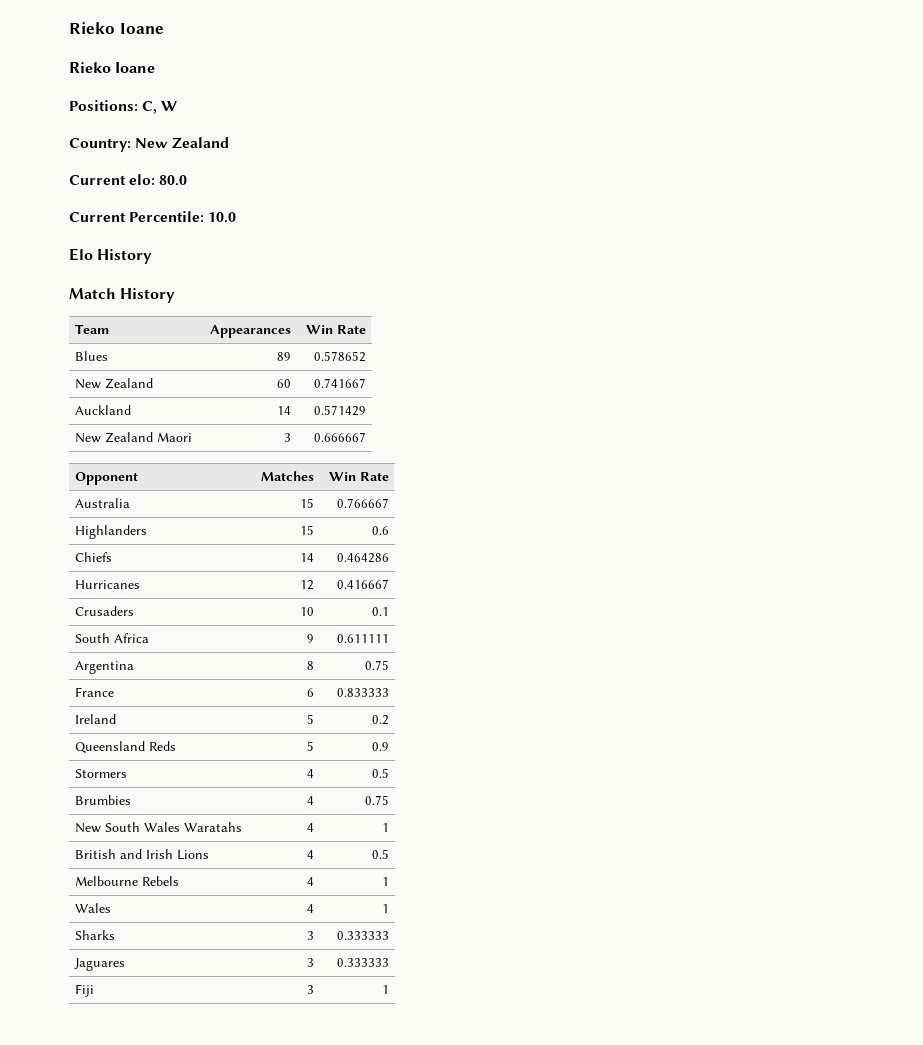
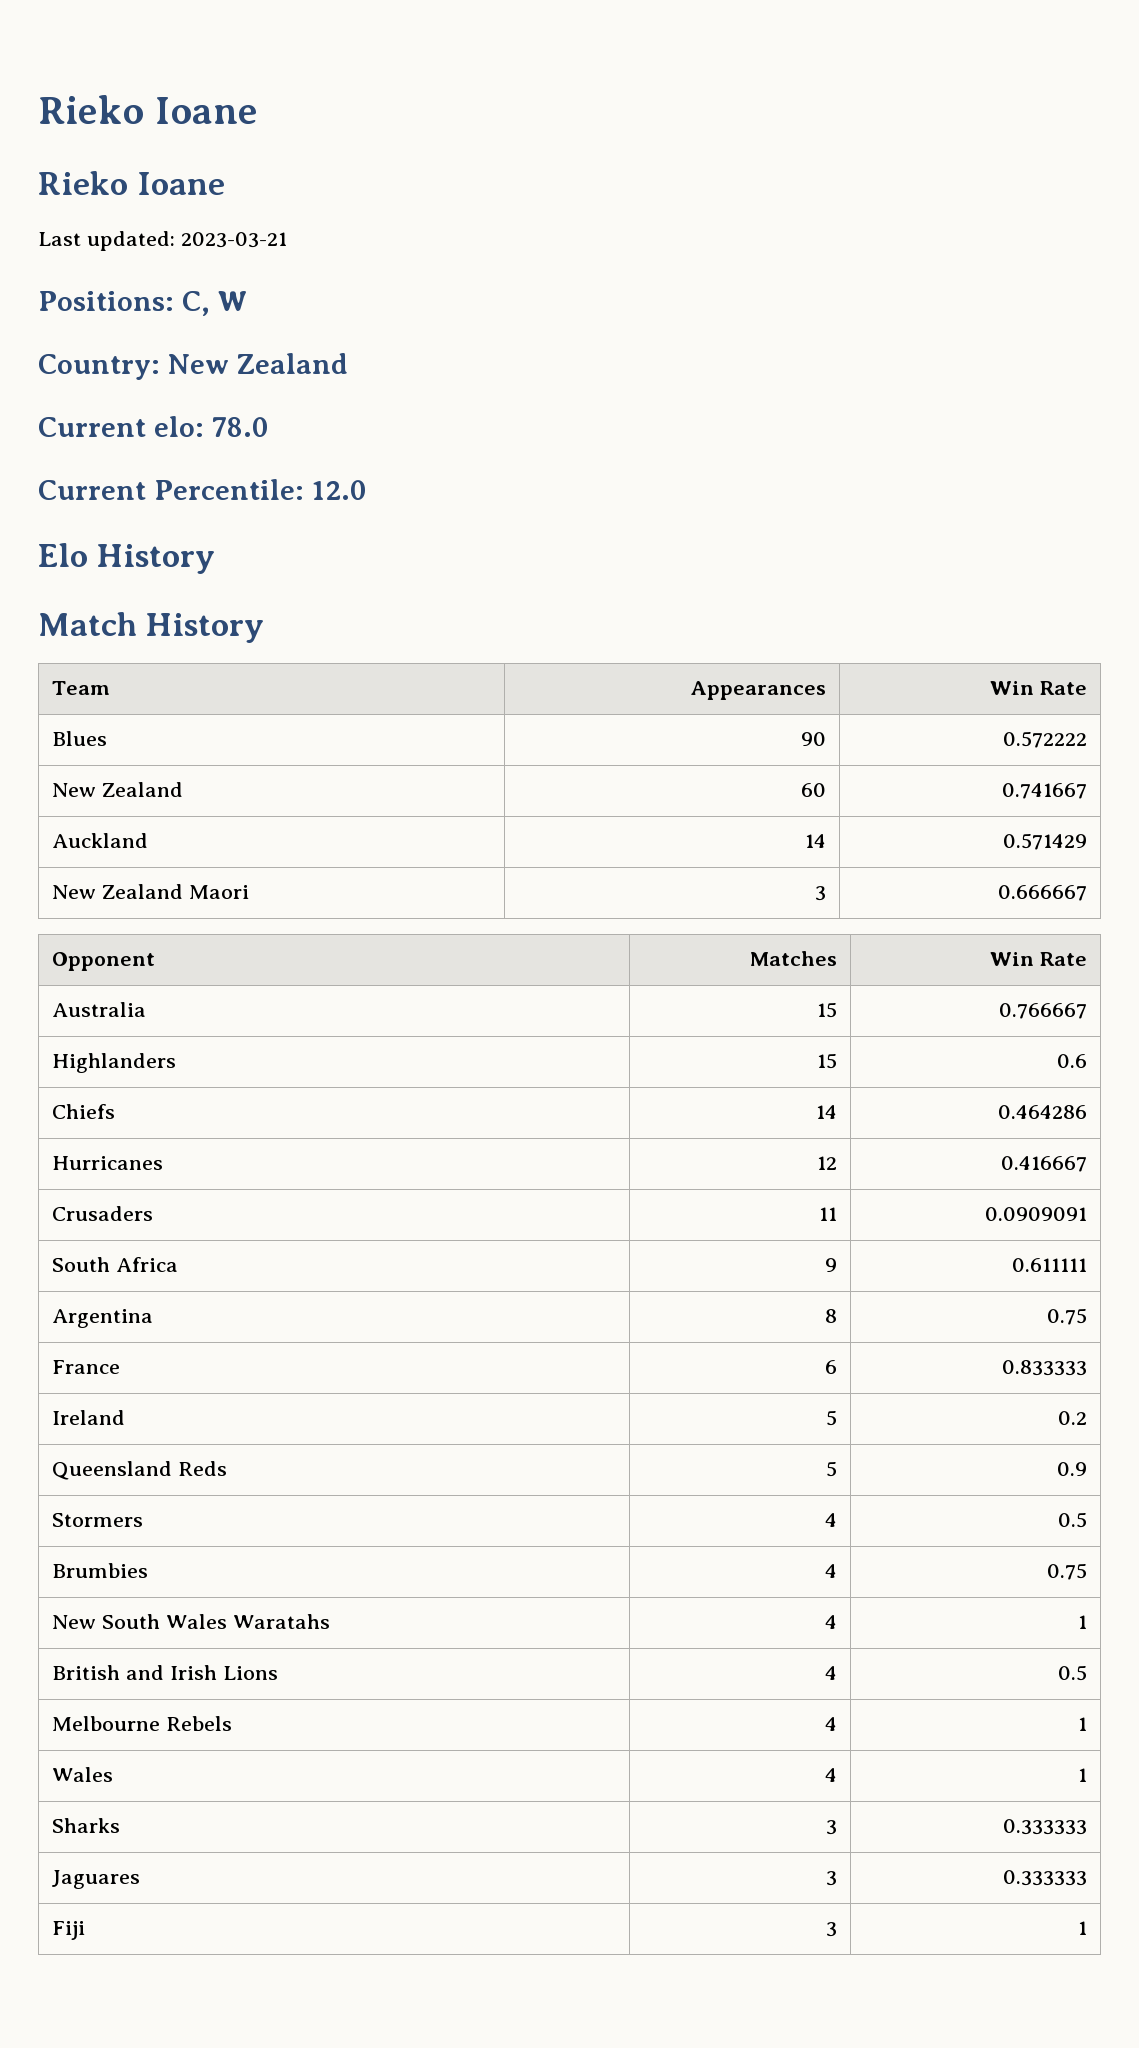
+ Last updated: 2023-03-21
- Current elo: 80.0
+ Current elo: 78.0
- Current Percentile: 10.0
+ Current Percentile: 12.0
- Blues | 89 | 0.578652
+ Blues | 90 | 0.572222
- Crusaders | 10 | 0.1
+ Crusaders | 11 | 0.0909091

